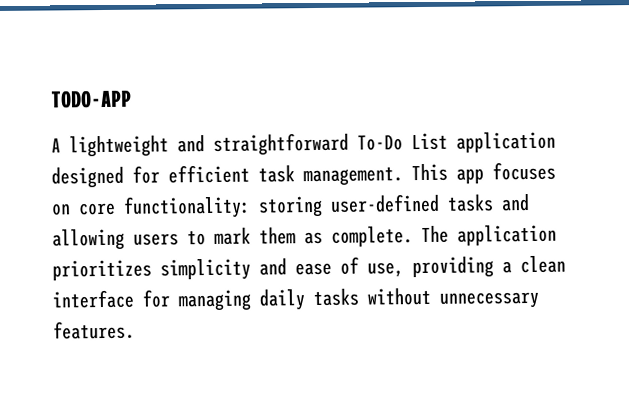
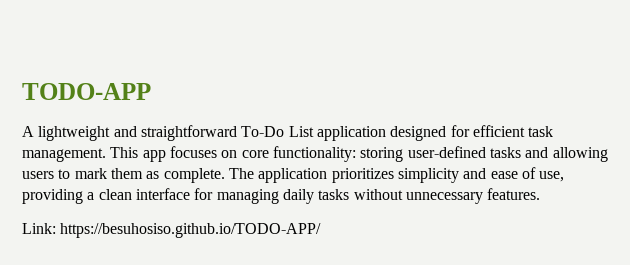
+ Link: https://besuhosiso.github.io/TODO-APP/

